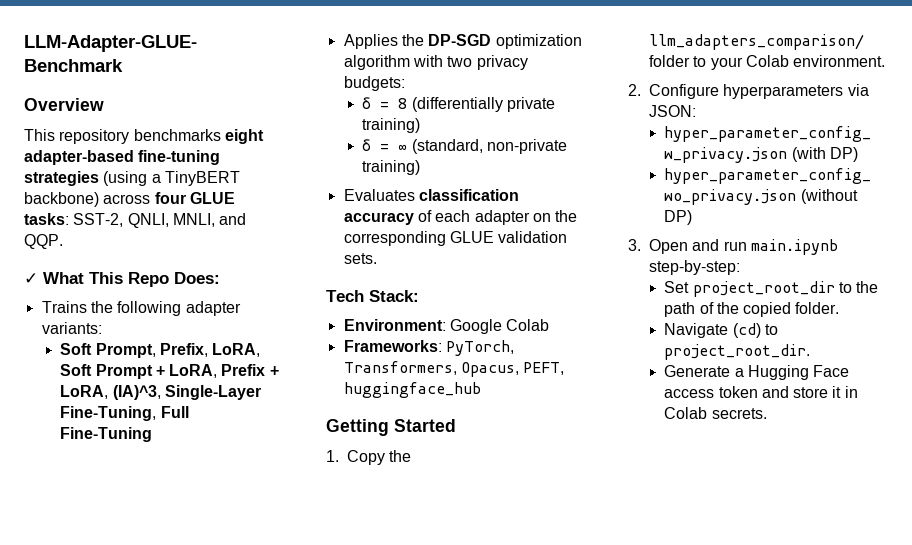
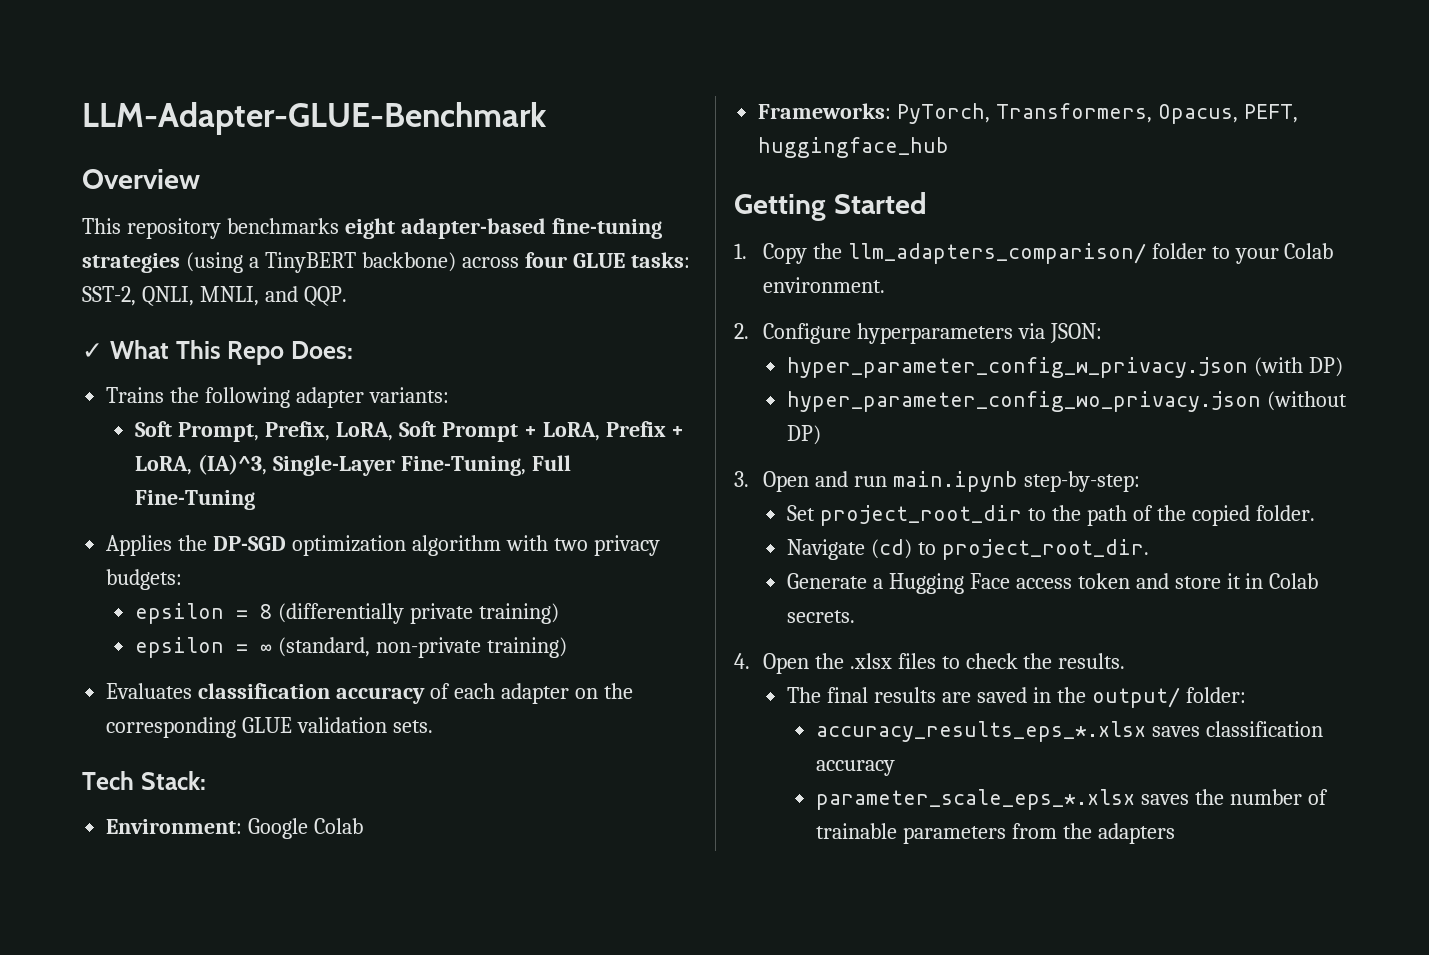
- δ = 8 (differentially private training)
+ epsilon = 8 (differentially private training)
- δ = ∞ (standard, non-private training)
+ epsilon = ∞ (standard, non-private training)
+ 4. Open the .xlsx files to check the results.
+ The final results are saved in the output/ folder:
+ accuracy_results_eps_*.xlsx saves classification accuracy
+ parameter_scale_eps_*.xlsx saves the number of trainable parameters from the adapters

